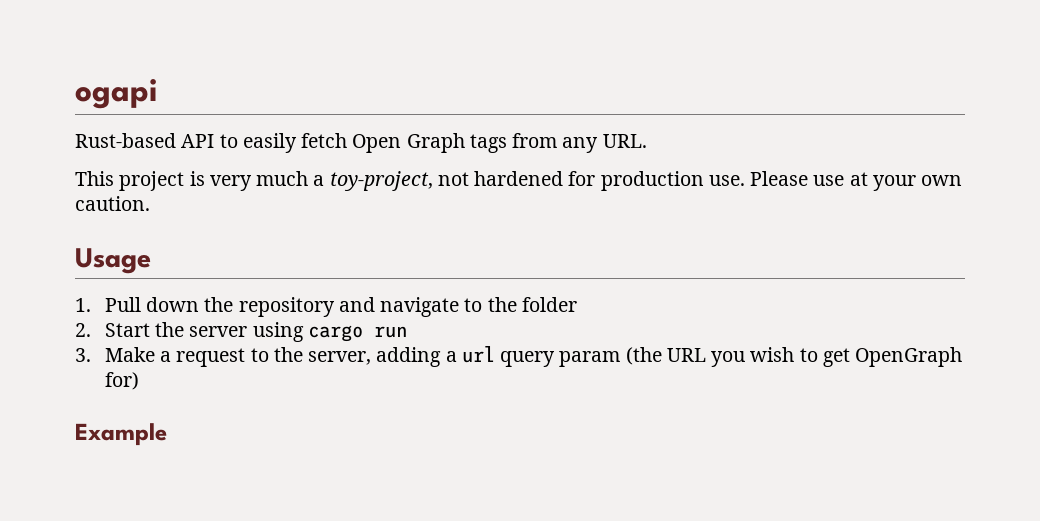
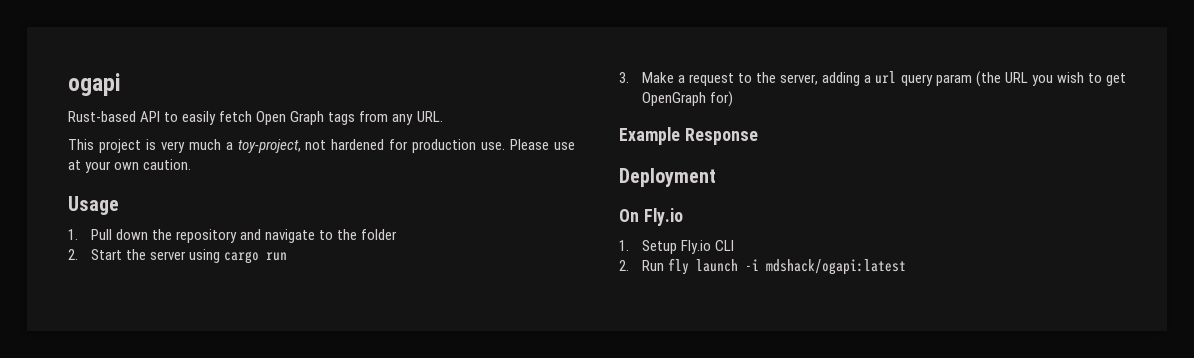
- Example
+ Example Response
+ Deployment
+ On Fly.io
+ 1. Setup Fly.io CLI
+ 2. Run fly launch -i mdshack/ogapi:latest

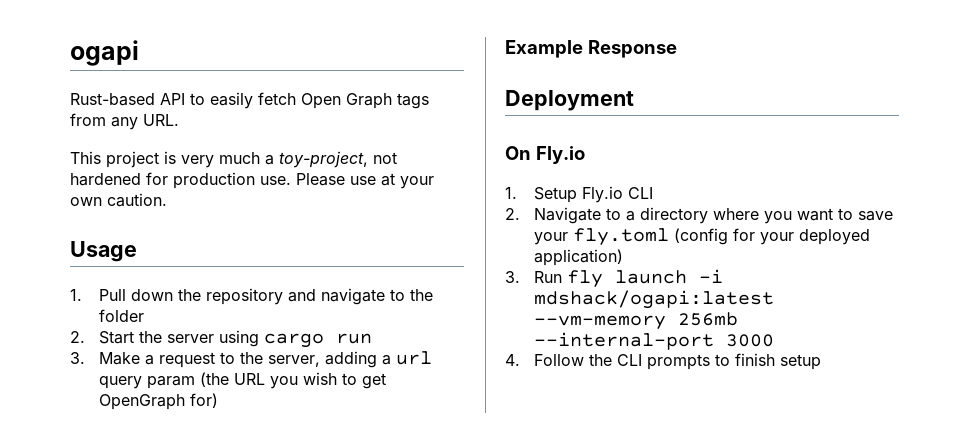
- 2. Run fly launch -i mdshack/ogapi:latest
+ 2. Navigate to a directory where you want to save your fly.toml (config for your deployed application)
+ 3. Run fly launch -i mdshack/ogapi:latest --vm-memory 256mb --internal-port 3000
+ 4. Follow the CLI prompts to finish setup

